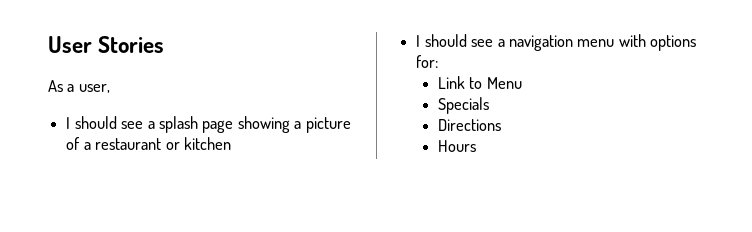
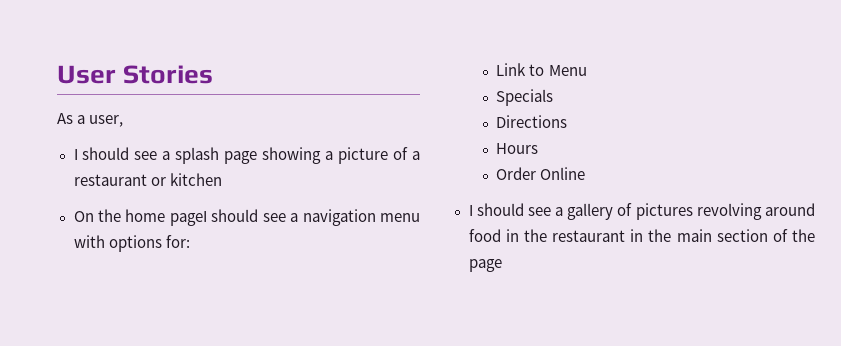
- I should see a navigation menu with options for:
+ On the home pageI should see a navigation menu with options for:
+ Order Online
+ I should see a gallery of pictures revolving around food in the restaurant in the main section of the page

